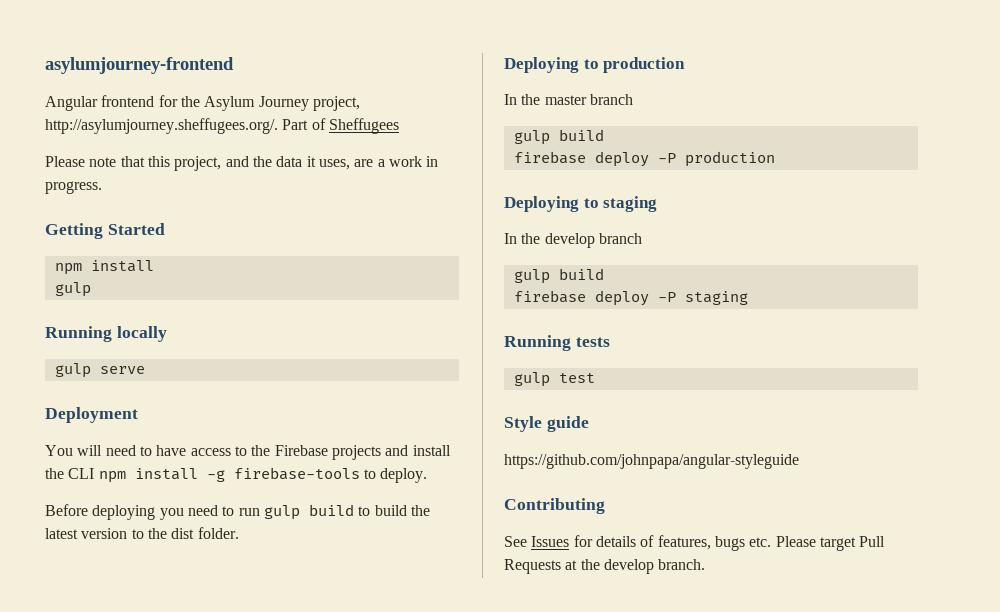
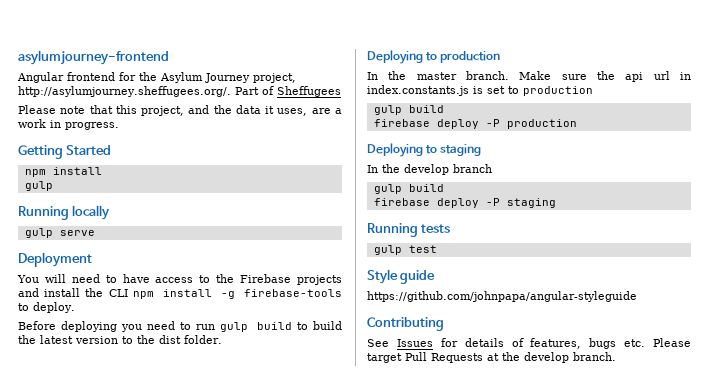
- In the master branch
+ In the master branch. Make sure the api url in index.constants.js is set to production

